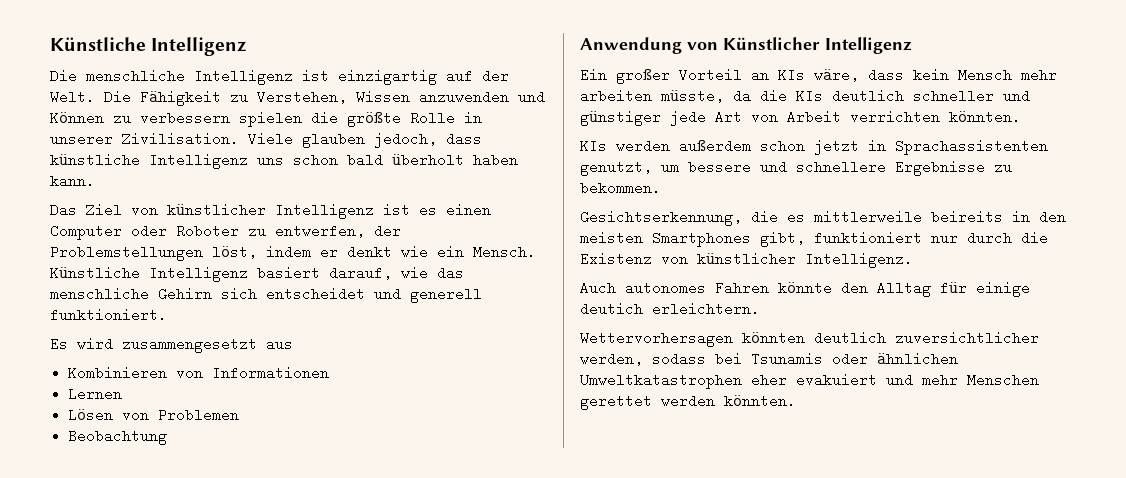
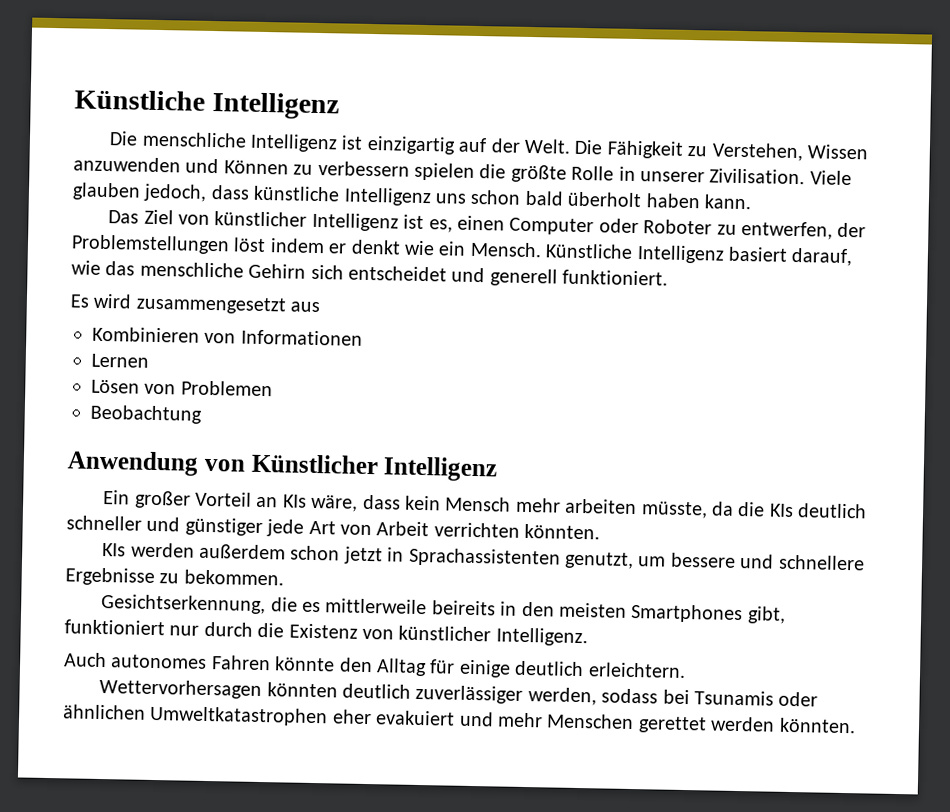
- Das Ziel von künstlicher Intelligenz ist es einen Computer oder Roboter zu entwerfen, der Problemstellungen löst, indem er denkt wie ein Mensch.
+ Das Ziel von künstlicher Intelligenz ist es, einen Computer oder Roboter zu entwerfen, der Problemstellungen löst indem er denkt wie ein Mensch.
- Auch autonomes Fahren könnte den Alltag für einige deutich erleichtern.
+ Auch autonomes Fahren könnte den Alltag für einige deutlich erleichtern.
- Wettervorhersagen könnten deutlich zuversichtlicher werden, sodass bei Tsunamis oder ähnlichen Umweltkatastrophen eher evakuiert und mehr Menschen gerettet werden könnten.
+ Wettervorhersagen könnten deutlich zuverlässiger werden, sodass bei Tsunamis oder ähnlichen Umweltkatastrophen eher evakuiert und mehr Menschen gerettet werden könnten.

